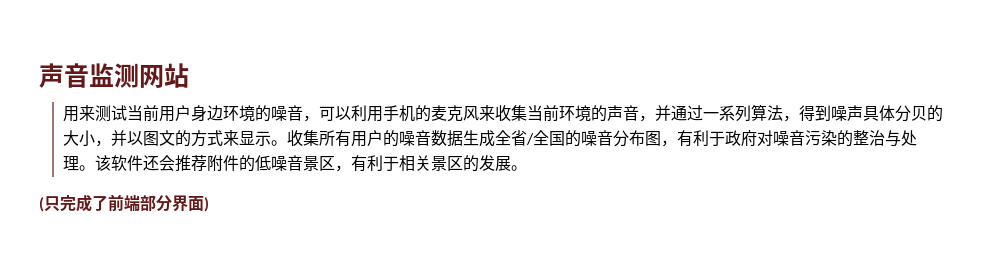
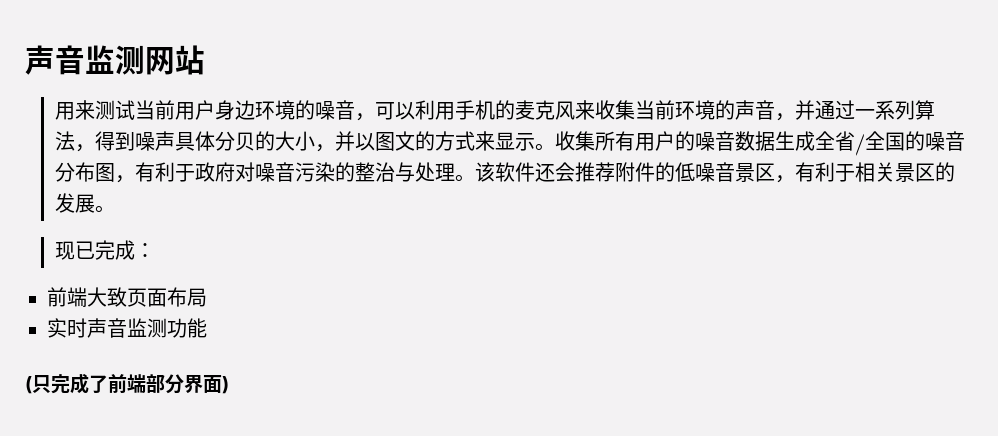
+ 现已完成：
+ 前端大致页面布局
+ 实时声音监测功能

